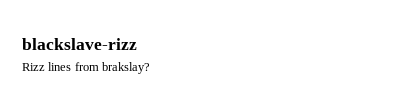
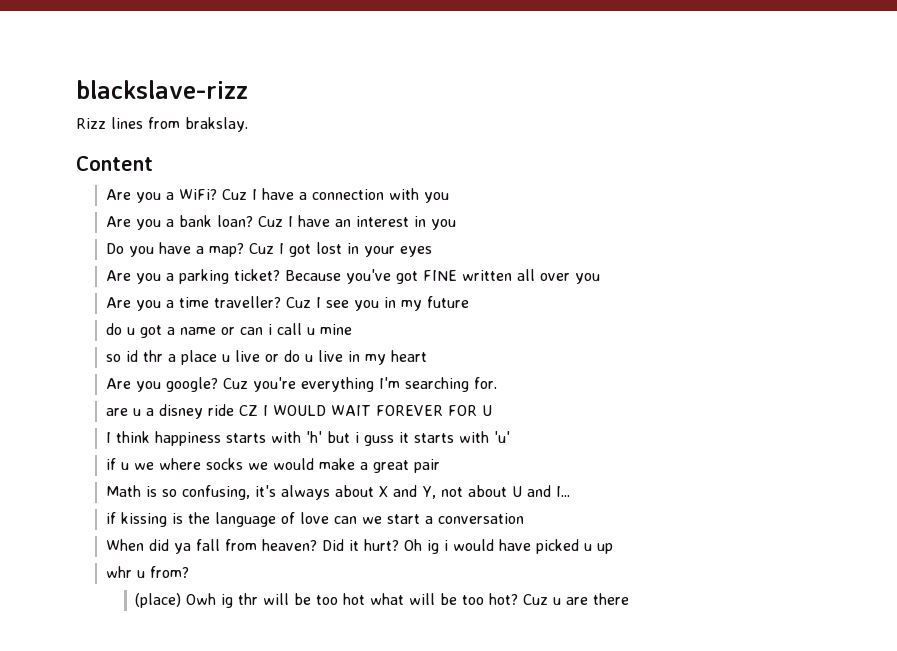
- Rizz lines from brakslay?
+ Rizz lines from brakslay.
+ Content
+ Are you a WiFi? Cuz I have a connection with you
+ Are you a bank loan? Cuz I have an interest in you
+ Do you have a map? Cuz I got lost in your eyes
+ Are you a parking ticket? Because you've got FINE written all over you
+ Are you a time traveller? Cuz I see you in my future
+ do u got a name or can i call u mine
+ so id thr a place u live or do u live in my heart
+ Are you google? Cuz you're everything I'm searching for.
+ are u a disney ride CZ I WOULD WAIT FOREVER FOR U
+ I think happiness starts with 'h' but i guss it starts with 'u'
+ if u we where socks we would make a great pair
+ Math is so confusing, it's always about X and Y, not about U and I...
+ if kissing is the language of love can we start a conversation
+ When did ya fall from heaven? Did it hurt? Oh ig i would have picked u up
+ whr u from?
+ (place) Owh ig thr will be too hot what will be too hot? Cuz u are there

